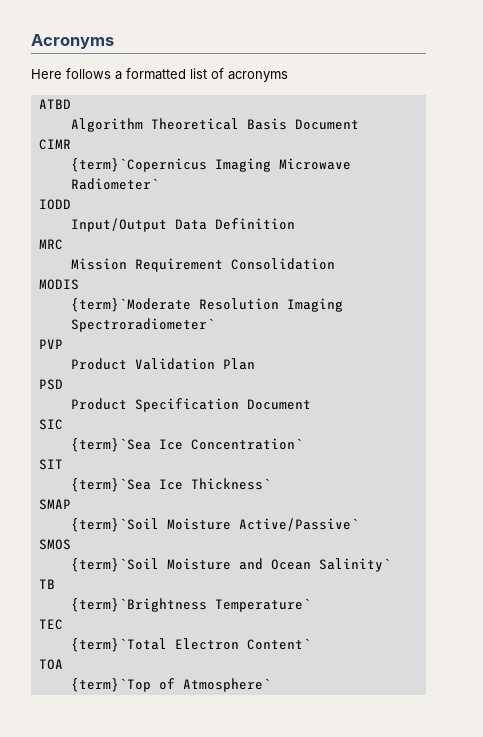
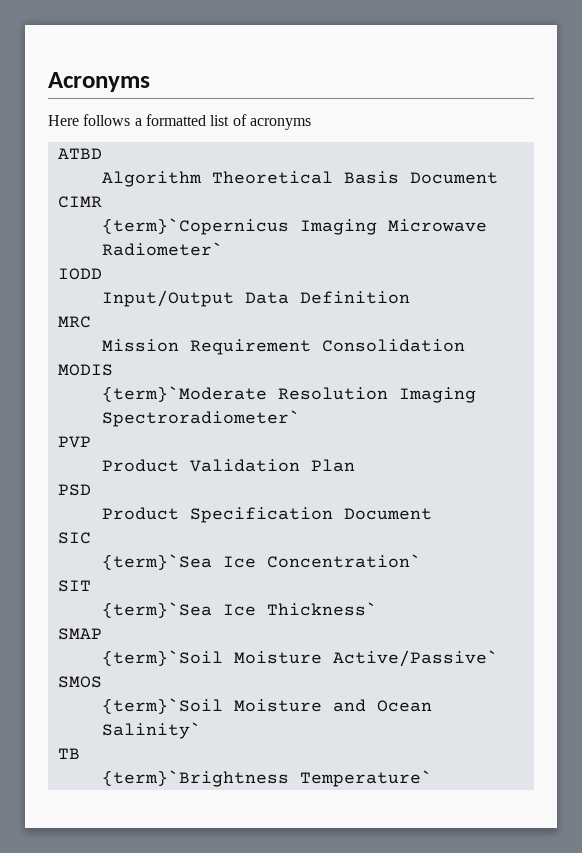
- TEC
- {term}`Total Electron Content`
- TOA
- {term}`Top of Atmosphere`

